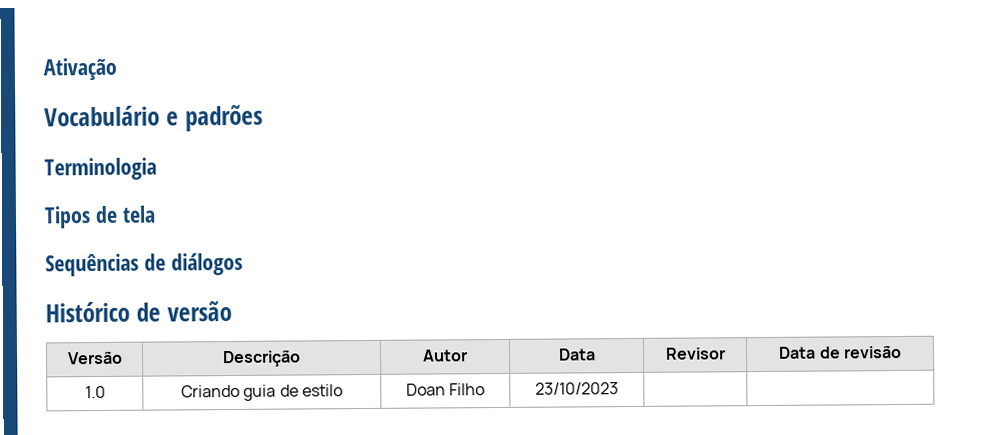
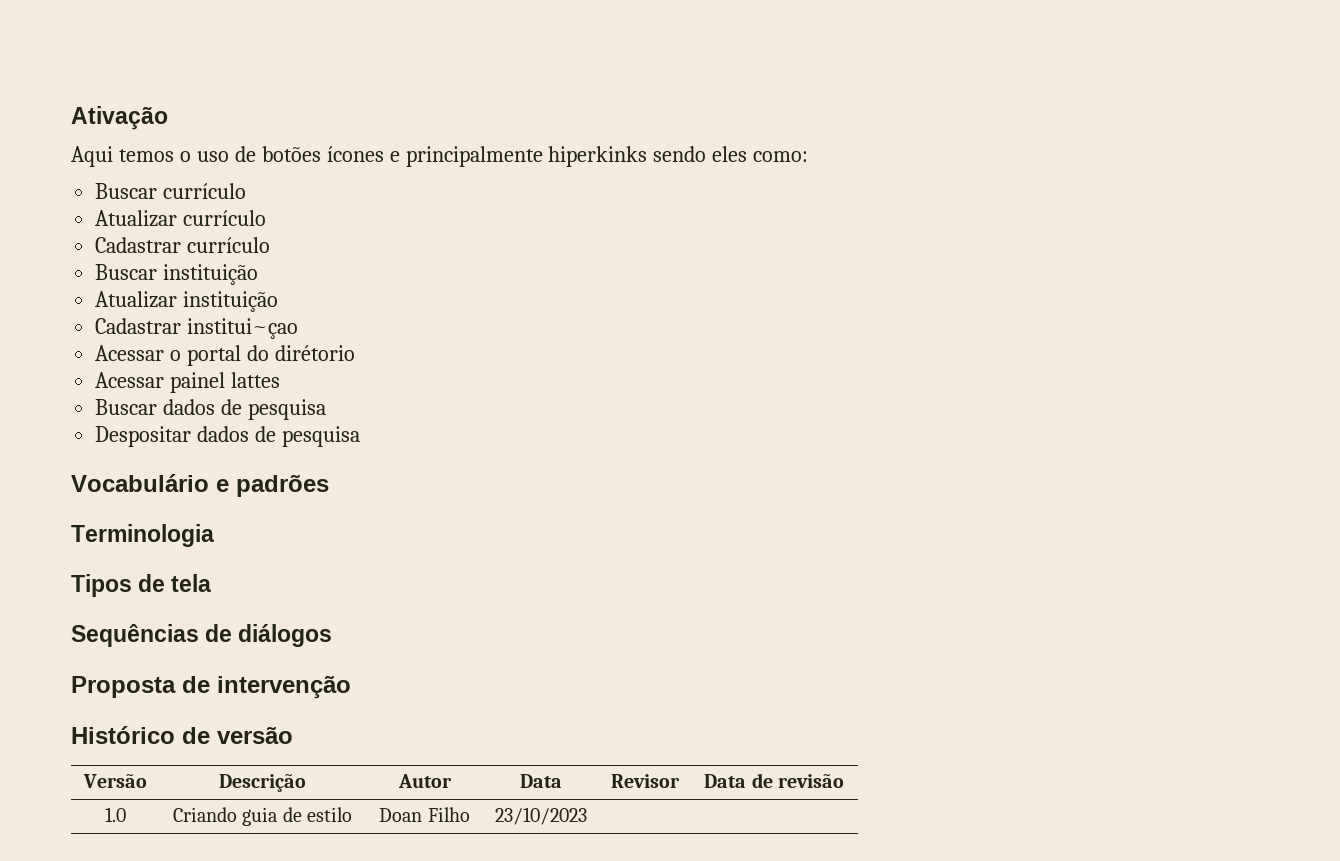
+ Aqui temos o uso de botões ícones e principalmente hiperkinks sendo eles como:
+ Buscar currículo
+ Atualizar currículo
+ Cadastrar currículo
+ Buscar instituição
+ Atualizar instituição
+ Cadastrar institui~çao
+ Acessar o portal do dirétorio
+ Acessar painel lattes
+ Buscar dados de pesquisa
+ Despositar dados de pesquisa
+ Proposta de intervenção

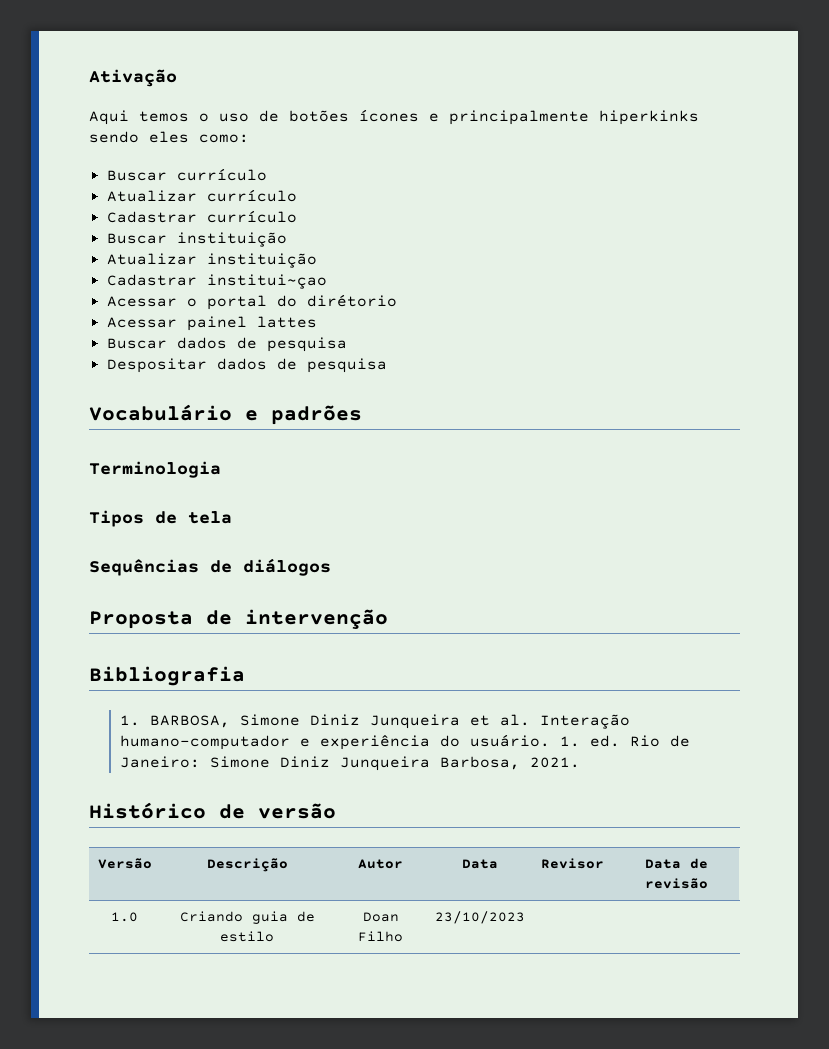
+ Bibliografia
+ 1. BARBOSA, Simone Diniz Junqueira et al. Interação humano-computador e experiência do usuário. 1. ed. Rio de Janeiro: Simone Diniz Junqueira Barbosa, 2021.

